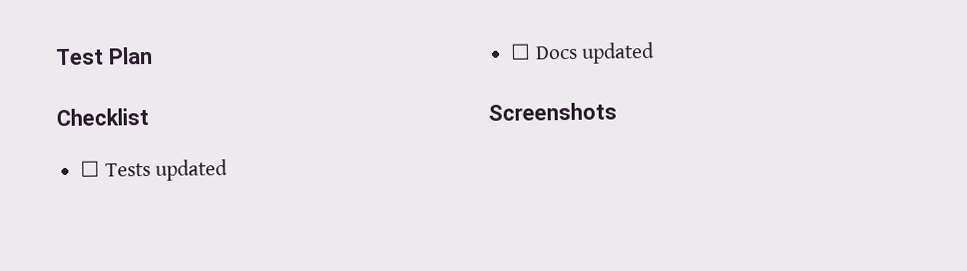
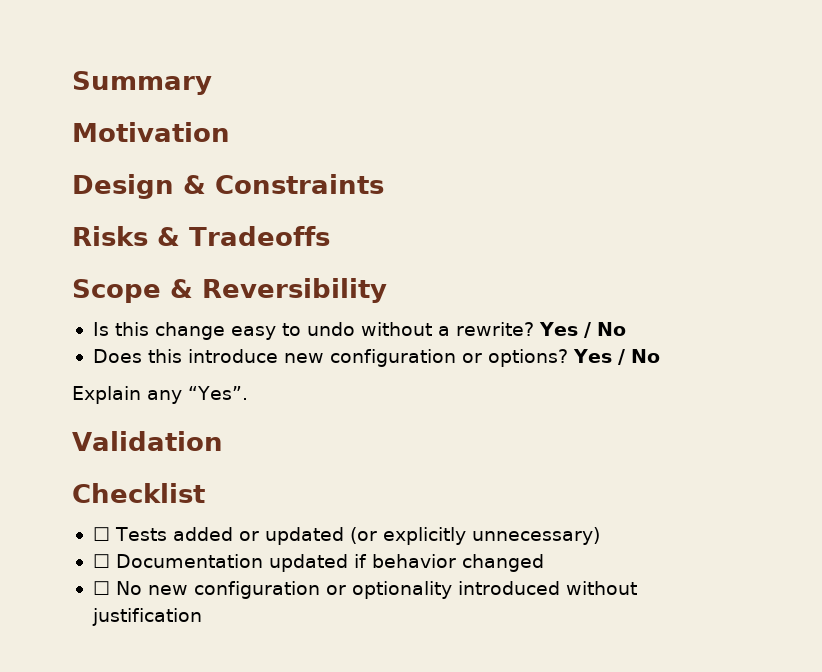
- Test Plan
+ Summary
+ Motivation
+ Design & Constraints
+ Risks & Tradeoffs
+ Scope & Reversibility
+ Is this change easy to undo without a rewrite? Yes / No
+ Does this introduce new configuration or options? Yes / No
+ Explain any “Yes”.
+ Validation
- ☐ Tests updated
- ☐ Docs updated
- Screenshots
+ ☐ Tests added or updated (or explicitly unnecessary)
+ ☐ Documentation updated if behavior changed
+ ☐ No new configuration or optionality introduced without justification

